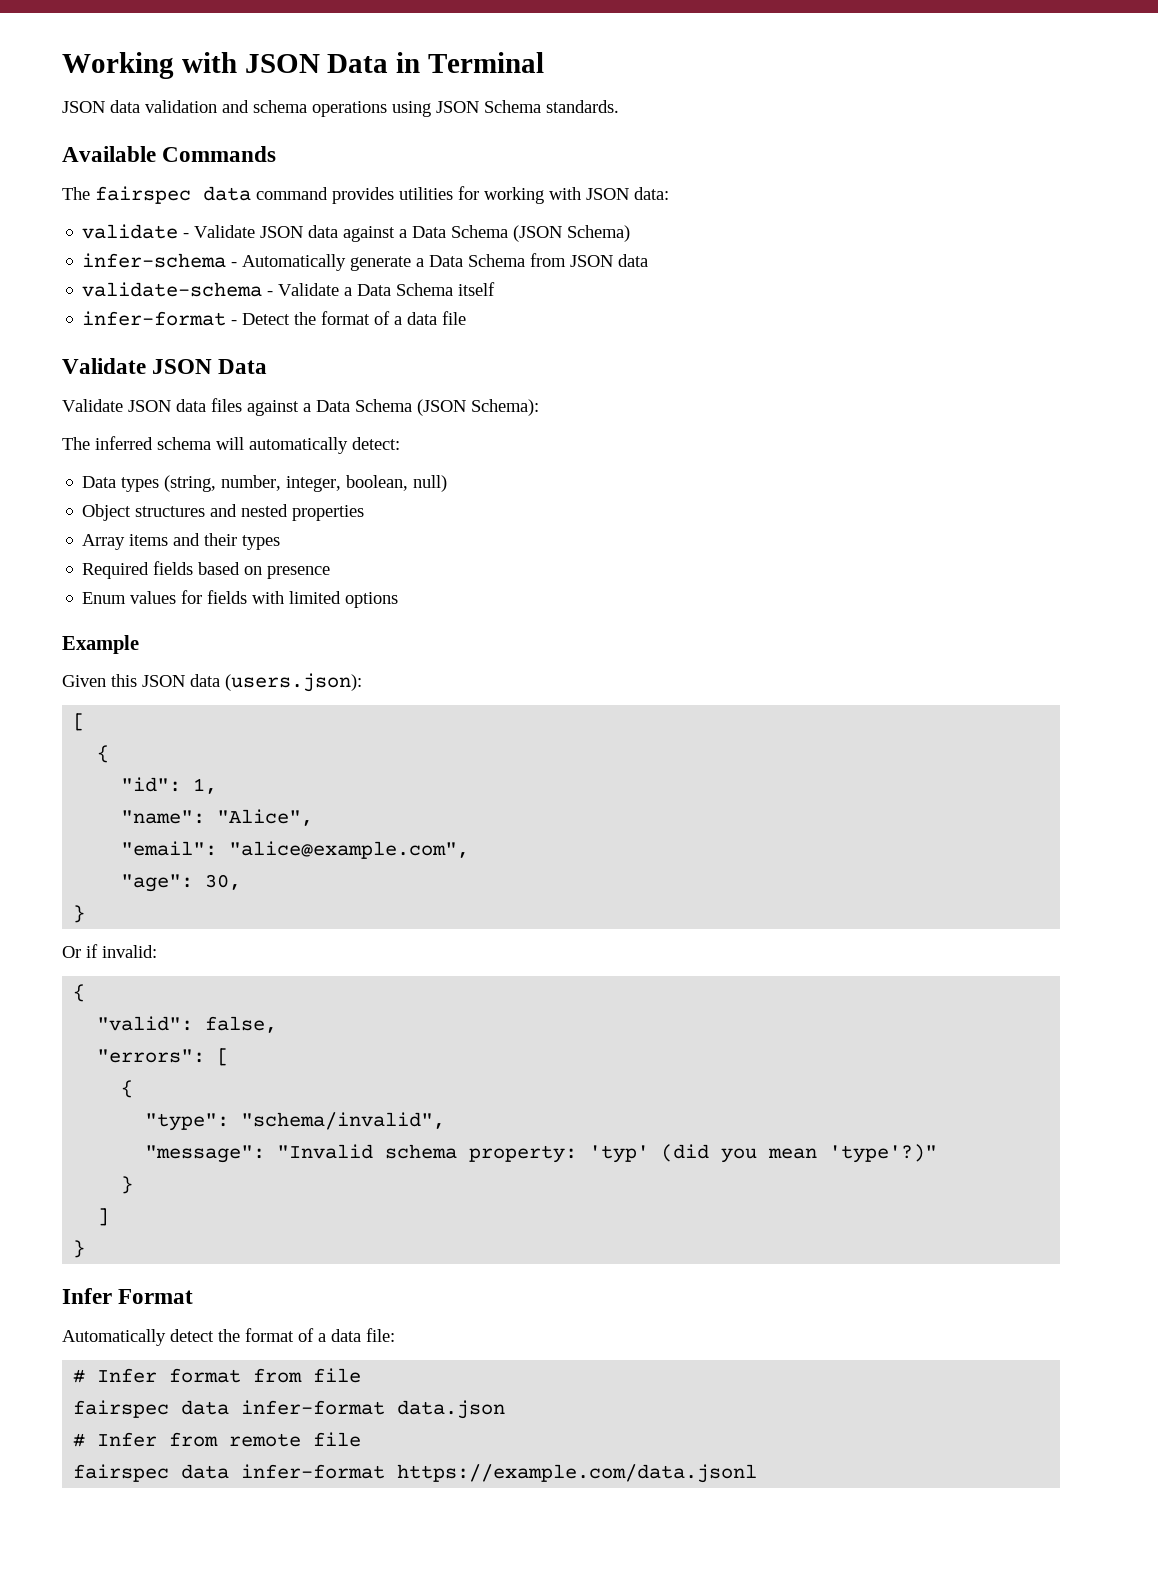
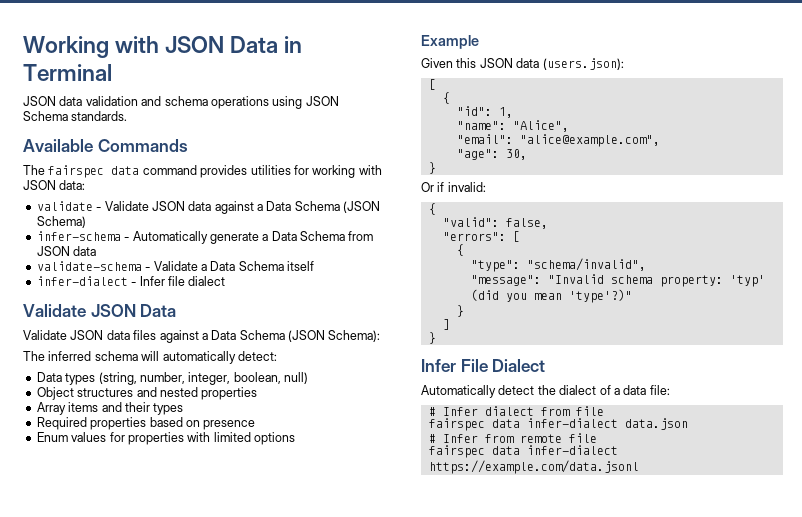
- infer-format - Detect the format of a data file
+ infer-dialect - Infer file dialect
- Required fields based on presence
+ Required properties based on presence
- Enum values for fields with limited options
+ Enum values for properties with limited options
- Infer Format
+ Infer File Dialect
- Automatically detect the format of a data file:
+ Automatically detect the dialect of a data file:
- # Infer format from file
+ # Infer dialect from file
- fairspec data infer-format data.json
+ fairspec data infer-dialect data.json
- fairspec data infer-format https://example.com/data.jsonl
+ fairspec data infer-dialect https://example.com/data.jsonl

